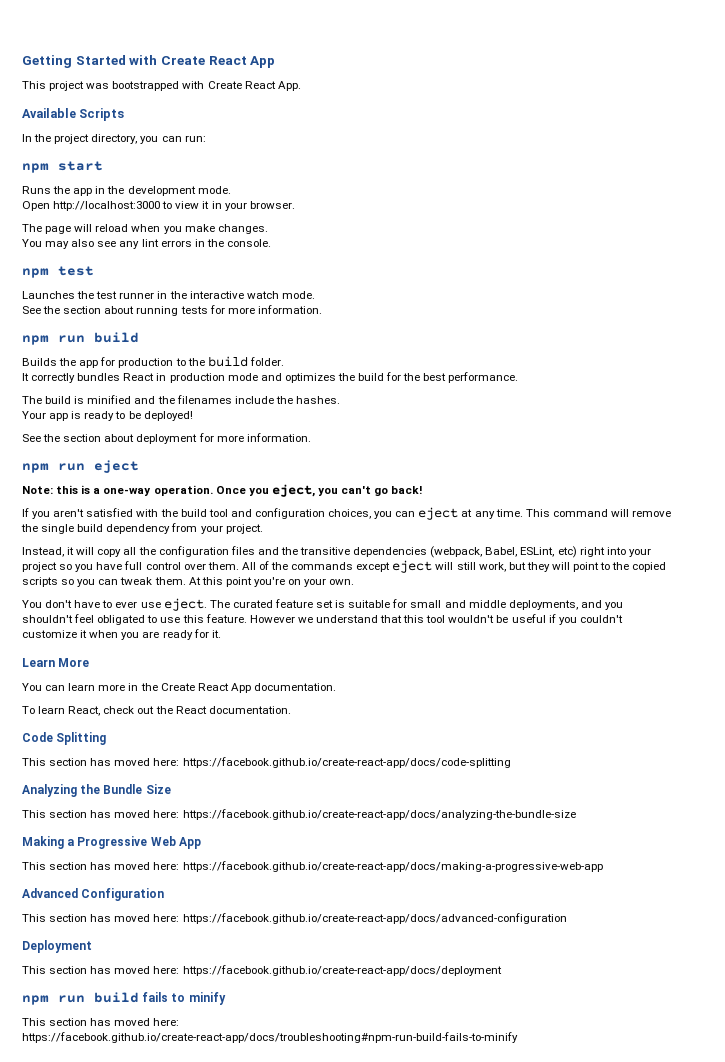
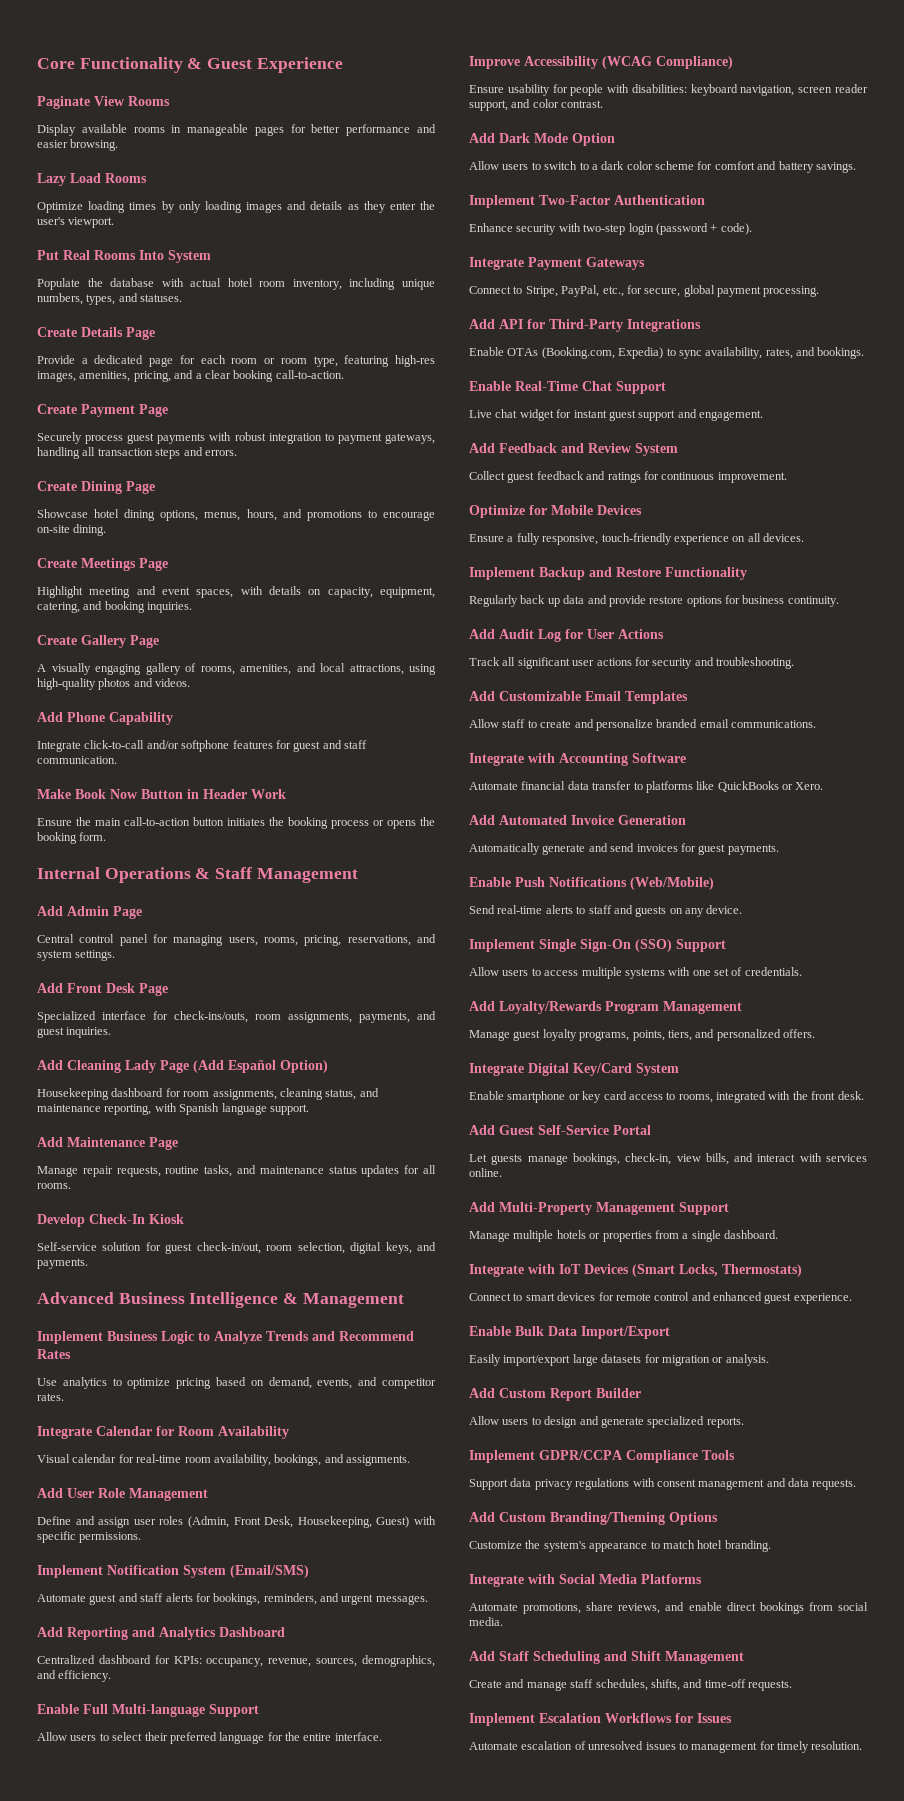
- Getting Started with Create React App
- This project was bootstrapped with Create React App.
- Available Scripts
- In the project directory, you can run:
- npm start
- Runs the app in the development mode.
- Open http://localhost:3000 to view it in your browser.
- The page will reload when you make changes.
- You may also see any lint errors in the console.
- npm test
- Launches the test runner in the interactive watch mode.
- See the section about running tests for more information.
- npm run build
- Builds the app for production to the build folder.
- It correctly bundles React in production mode and optimizes the build for the best performance.
- The build is minified and the filenames include the hashes.
- Your app is ready to be deployed!
- See the section about deployment for more information.
- npm run eject
- Note: this is a one-way operation. Once you eject, you can't go back!
- If you aren't satisfied with the build tool and configuration choices, you can eject at any time. This command will remove the single build dependency from your project.
- Instead, it will copy all the configuration files and the transitive dependencies (webpack, Babel, ESLint, etc) right into your project so you have full control over them. All of the commands except eject will still work, but they will point to the copied scripts so you can tweak them. At this point you're on your own.
- You don't have to ever use eject. The curated feature set is suitable for small and middle deployments, and you shouldn't feel obligated to use this feature. However we understand that this tool wouldn't be useful if you couldn't customize it when you are ready for it.
- Learn More
- You can learn more in the Create React App documentation.
- To learn React, check out the React documentation.
- Code Splitting
- This section has moved here: https://facebook.github.io/create-react-app/docs/code-splitting
- Analyzing the Bundle Size
- This section has moved here: https://facebook.github.io/create-react-app/docs/analyzing-the-bundle-size
- Making a Progressive Web App
- This section has moved here: https://facebook.github.io/create-react-app/docs/making-a-progressive-web-app
- Advanced Configuration
- This section has moved here: https://facebook.github.io/create-react-app/docs/advanced-configuration
- Deployment
- This section has moved here: https://facebook.github.io/create-react-app/docs/deployment
- npm run build fails to minify
- This section has moved here: https://facebook.github.io/create-react-app/docs/troubleshooting#npm-run-build-fails-to-minify
+ Core Functionality & Guest Experience
+ Paginate View Rooms
+ Display available rooms in manageable pages for better performance and easier browsing.
+ Lazy Load Rooms
+ Optimize loading times by only loading images and details as they enter the user's viewport.
+ Put Real Rooms Into System
+ Populate the database with actual hotel room inventory, including unique numbers, types, and statuses.
+ Create Details Page
+ Provide a dedicated page for each room or room type, featuring high-res images, amenities, pricing, and a clear booking call-to-action.
+ Create Payment Page
+ Securely process guest payments with robust integration to payment gateways, handling all transaction steps and errors.
+ Create Dining Page
+ Showcase hotel dining options, menus, hours, and promotions to encourage on-site dining.
+ Create Meetings Page
+ Highlight meeting and event spaces, with details on capacity, equipment, catering, and booking inquiries.
+ Create Gallery Page
+ A visually engaging gallery of rooms, amenities, and local attractions, using high-quality photos and videos.
+ Add Phone Capability
+ Integrate click-to-call and/or softphone features for guest and staff communication.
+ Make Book Now Button in Header Work
+ Ensure the main call-to-action button initiates the booking process or opens the booking form.
+ Internal Operations & Staff Management
+ Add Admin Page
+ Central control panel for managing users, rooms, pricing, reservations, and system settings.
+ Add Front Desk Page
+ Specialized interface for check-ins/outs, room assignments, payments, and guest inquiries.
+ Add Cleaning Lady Page (Add Español Option)
+ Housekeeping dashboard for room assignments, cleaning status, and maintenance reporting, with Spanish language support.
+ Add Maintenance Page
+ Manage repair requests, routine tasks, and maintenance status updates for all rooms.
+ Develop Check-In Kiosk
+ Self-service solution for guest check-in/out, room selection, digital keys, and payments.
+ Advanced Business Intelligence & Management
+ Implement Business Logic to Analyze Trends and Recommend Rates
+ Use analytics to optimize pricing based on demand, events, and competitor rates.
+ Integrate Calendar for Room Availability
+ Visual calendar for real-time room availability, bookings, and assignments.
+ Add User Role Management
+ Define and assign user roles (Admin, Front Desk, Housekeeping, Guest) with specific permissions.
+ Implement Notification System (Email/SMS)
+ Automate guest and staff alerts for bookings, reminders, and urgent messages.
+ Add Reporting and Analytics Dashboard
+ Centralized dashboard for KPIs: occupancy, revenue, sources, demographics, and efficiency.
+ Enable Full Multi-language Support
+ Allow users to select their preferred language for the entire interface.
+ Improve Accessibility (WCAG Compliance)
+ Ensure usability for people with disabilities: keyboard navigation, screen reader support, and color contrast.
+ Add Dark Mode Option
+ Allow users to switch to a dark color scheme for comfort and battery savings.
+ Implement Two-Factor Authentication
+ Enhance security with two-step login (password + code).
+ Integrate Payment Gateways
+ Connect to Stripe, PayPal, etc., for secure, global payment processing.
+ Add API for Third-Party Integrations
+ Enable OTAs (Booking.com, Expedia) to sync availability, rates, and bookings.
+ Enable Real-Time Chat Support
+ Live chat widget for instant guest support and engagement.
+ Add Feedback and Review System
+ Collect guest feedback and ratings for continuous improvement.
+ Optimize for Mobile Devices
+ Ensure a fully responsive, touch-friendly experience on all devices.
+ Implement Backup and Restore Functionality
+ Regularly back up data and provide restore options for business continuity.
+ Add Audit Log for User Actions
+ Track all significant user actions for security and troubleshooting.
+ Add Customizable Email Templates
+ Allow staff to create and personalize branded email communications.
+ Integrate with Accounting Software
+ Automate financial data transfer to platforms like QuickBooks or Xero.
+ Add Automated Invoice Generation
+ Automatically generate and send invoices for guest payments.
+ Enable Push Notifications (Web/Mobile)
+ Send real-time alerts to staff and guests on any device.
+ Implement Single Sign-On (SSO) Support
+ Allow users to access multiple systems with one set of credentials.
+ Add Loyalty/Rewards Program Management
+ Manage guest loyalty programs, points, tiers, and personalized offers.
+ Integrate Digital Key/Card System
+ Enable smartphone or key card access to rooms, integrated with the front desk.
+ Add Guest Self-Service Portal
+ Let guests manage bookings, check-in, view bills, and interact with services online.
+ Add Multi-Property Management Support
+ Manage multiple hotels or properties from a single dashboard.
+ Integrate with IoT Devices (Smart Locks, Thermostats)
+ Connect to smart devices for remote control and enhanced guest experience.
+ Enable Bulk Data Import/Export
+ Easily import/export large datasets for migration or analysis.
+ Add Custom Report Builder
+ Allow users to design and generate specialized reports.
+ Implement GDPR/CCPA Compliance Tools
+ Support data privacy regulations with consent management and data requests.
+ Add Custom Branding/Theming Options
+ Customize the system's appearance to match hotel branding.
+ Integrate with Social Media Platforms
+ Automate promotions, share reviews, and enable direct bookings from social media.
+ Add Staff Scheduling and Shift Management
+ Create and manage staff schedules, shifts, and time-off requests.
+ Implement Escalation Workflows for Issues
+ Automate escalation of unresolved issues to management for timely resolution.

